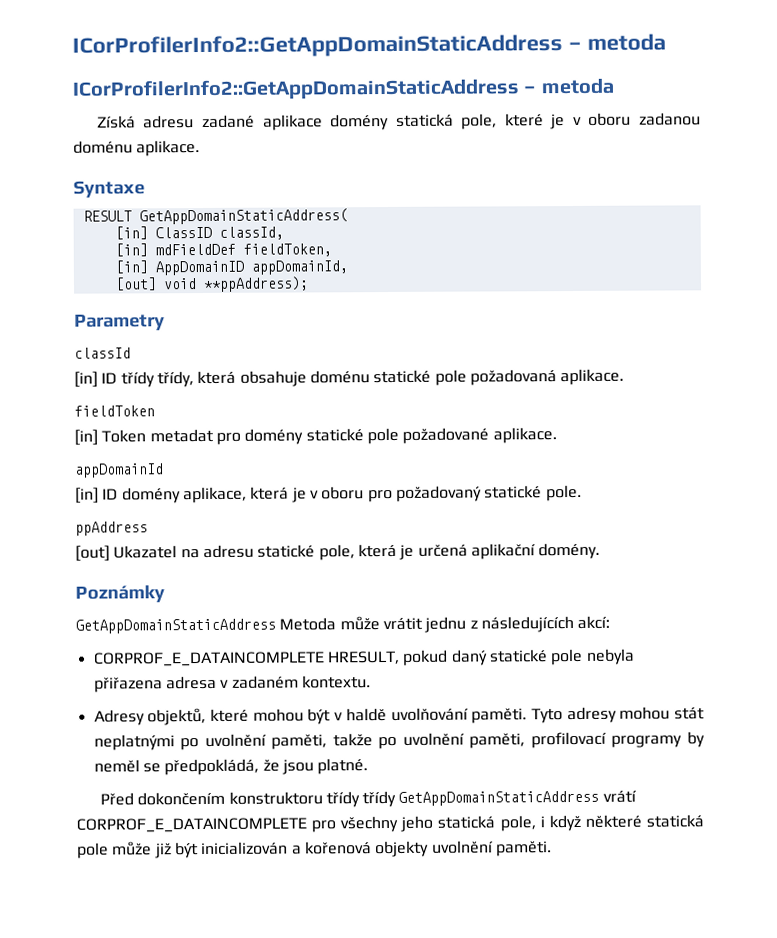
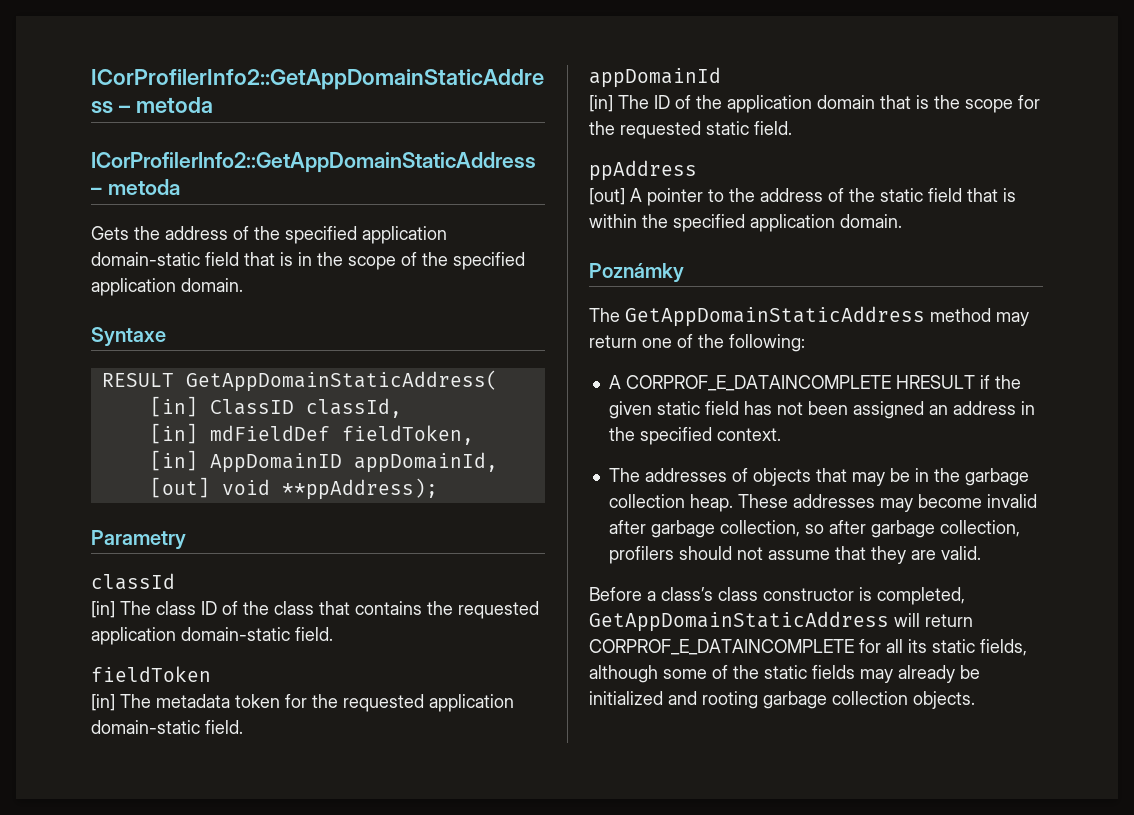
- Získá adresu zadané aplikace domény statická pole, které je v oboru zadanou doménu aplikace.
+ Gets the address of the specified application domain-static field that is in the scope of the specified application domain.
- [in] ID třídy třídy, která obsahuje doménu statické pole požadovaná aplikace.
+ [in] The class ID of the class that contains the requested application domain-static field.
  fieldToken
- [in] Token metadat pro domény statické pole požadované aplikace.
+ [in] The metadata token for the requested application domain-static field.
  appDomainId
- [in] ID domény aplikace, která je v oboru pro požadovaný statické pole.
+ [in] The ID of the application domain that is the scope for the requested static field.
  ppAddress
- [out] Ukazatel na adresu statické pole, která je určená aplikační domény.
+ [out] A pointer to the address of the static field that is within the specified application domain.
  Poznámky
- GetAppDomainStaticAddress Metoda může vrátit jednu z následujících akcí:
- CORPROF_E_DATAINCOMPLETE HRESULT, pokud daný statické pole nebyla přiřazena adresa v zadaném kontextu.
- Adresy objektů, které mohou být v haldě uvolňování paměti. Tyto adresy mohou stát neplatnými po uvolnění paměti, takže po uvolnění paměti, profilovací programy by neměl se předpokládá, že jsou platné.
- Před dokončením konstruktoru třídy třídy GetAppDomainStaticAddress vrátí CORPROF_E_DATAINCOMPLETE pro všechny jeho statická pole, i když některé statická pole může již být inicializován a kořenová objekty uvolnění paměti.
+ The GetAppDomainStaticAddress method may return one of the following:
+ A CORPROF_E_DATAINCOMPLETE HRESULT if the given static field has not been assigned an address in the specified context.
+ The addresses of objects that may be in the garbage collection heap. These addresses may become invalid after garbage collection, so after garbage collection, profilers should not assume that they are valid.
+ Before a class’s class constructor is completed, GetAppDomainStaticAddress will return CORPROF_E_DATAINCOMPLETE for all its static fields, although some of the static fields may already be initialized and rooting garbage collection objects.

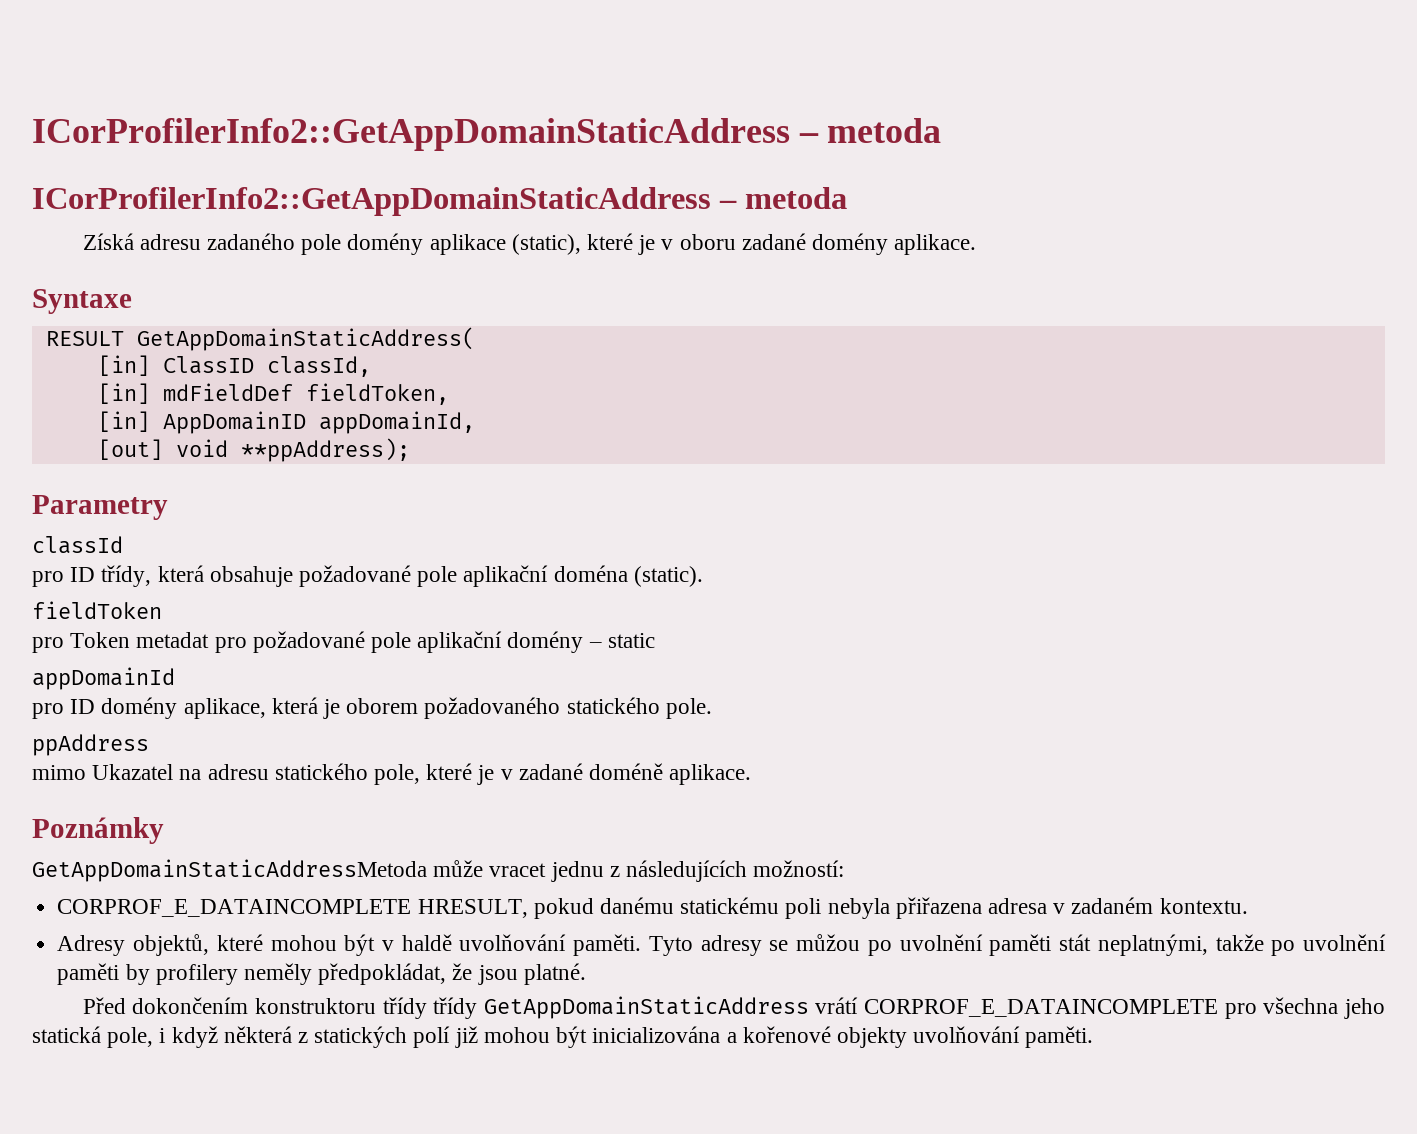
- Gets the address of the specified application domain-static field that is in the scope of the specified application domain.
+ Získá adresu zadaného pole domény aplikace (static), které je v oboru zadané domény aplikace.
- [in] The class ID of the class that contains the requested application domain-static field.
+ pro ID třídy, která obsahuje požadované pole aplikační doména (static).
  fieldToken
- [in] The metadata token for the requested application domain-static field.
+ pro Token metadat pro požadované pole aplikační domény – static
  appDomainId
- [in] The ID of the application domain that is the scope for the requested static field.
+ pro ID domény aplikace, která je oborem požadovaného statického pole.
  ppAddress
- [out] A pointer to the address of the static field that is within the specified application domain.
+ mimo Ukazatel na adresu statického pole, které je v zadané doméně aplikace.
  Poznámky
- The GetAppDomainStaticAddress method may return one of the following:
- A CORPROF_E_DATAINCOMPLETE HRESULT if the given static field has not been assigned an address in the specified context.
- The addresses of objects that may be in the garbage collection heap. These addresses may become invalid after garbage collection, so after garbage collection, profilers should not assume that they are valid.
- Before a class’s class constructor is completed, GetAppDomainStaticAddress will return CORPROF_E_DATAINCOMPLETE for all its static fields, although some of the static fields may already be initialized and rooting garbage collection objects.
+ GetAppDomainStaticAddressMetoda může vracet jednu z následujících možností:
+ CORPROF_E_DATAINCOMPLETE HRESULT, pokud danému statickému poli nebyla přiřazena adresa v zadaném kontextu.
+ Adresy objektů, které mohou být v haldě uvolňování paměti. Tyto adresy se můžou po uvolnění paměti stát neplatnými, takže po uvolnění paměti by profilery neměly předpokládat, že jsou platné.
+ Před dokončením konstruktoru třídy třídy GetAppDomainStaticAddress vrátí CORPROF_E_DATAINCOMPLETE pro všechna jeho statická pole, i když některá z statických polí již mohou být inicializována a kořenové objekty uvolňování paměti.

